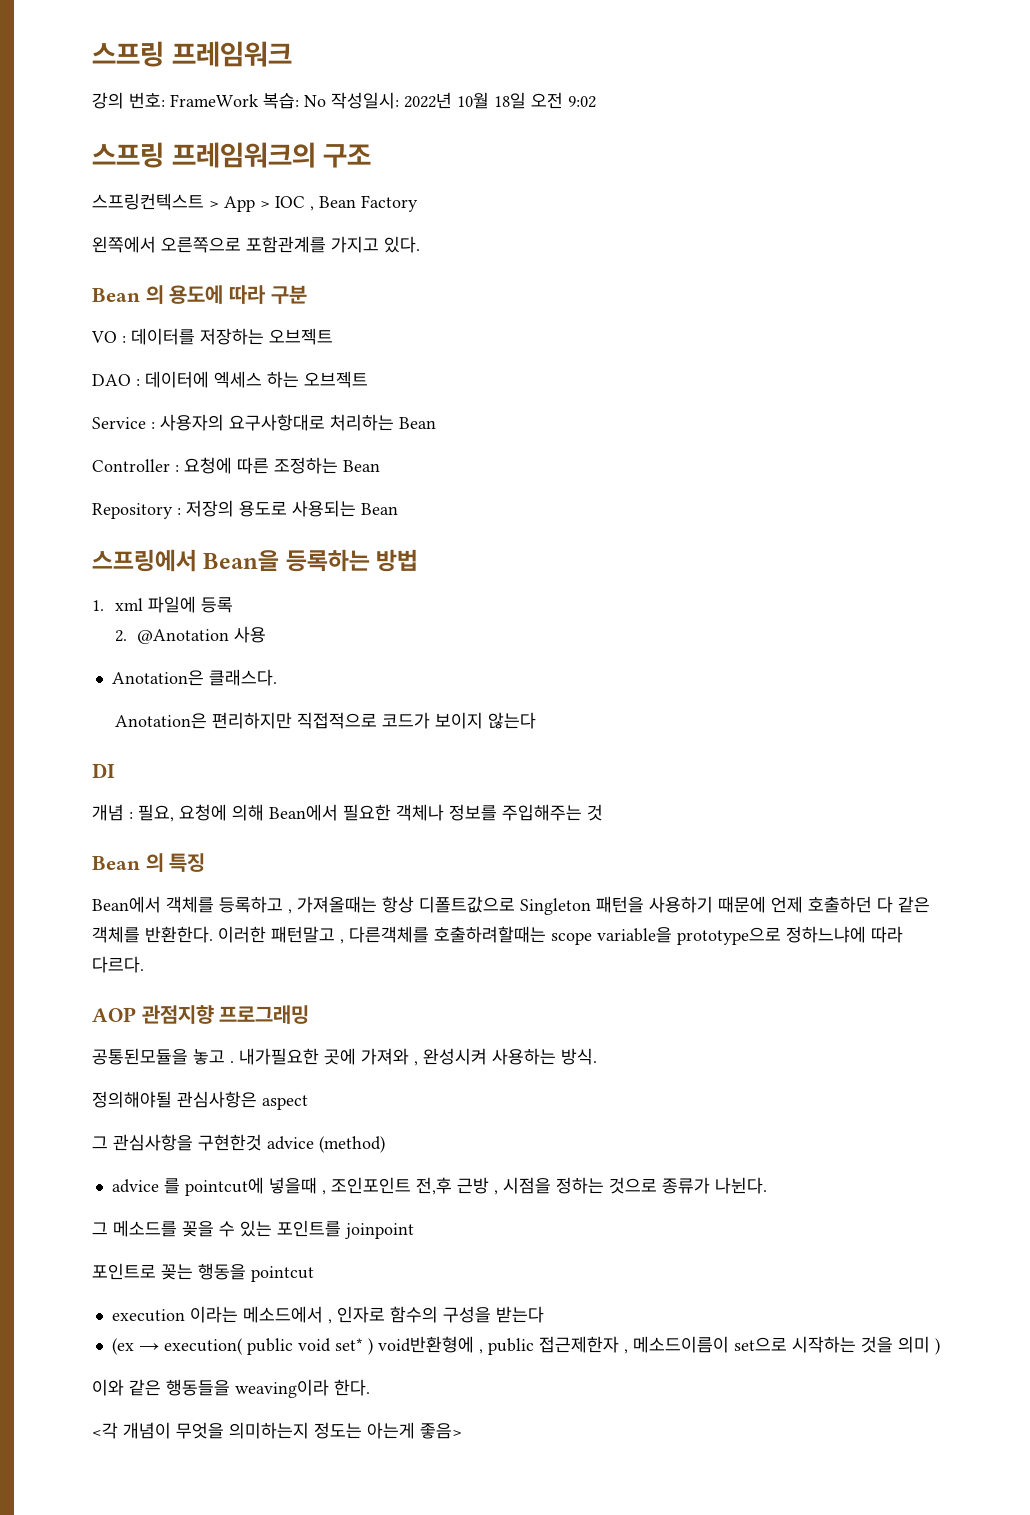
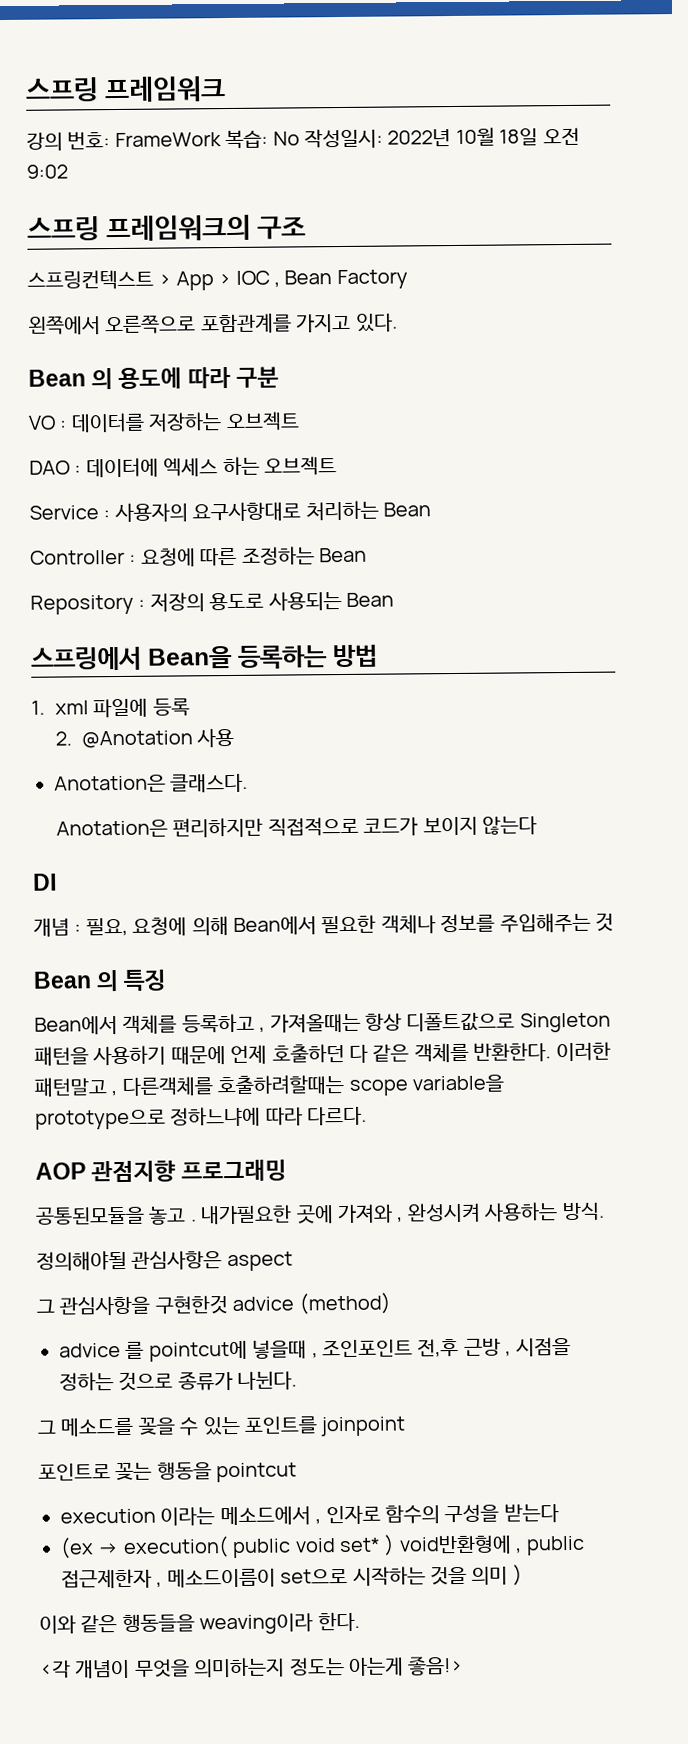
- <각 개념이 무엇을 의미하는지 정도는 아는게 좋음>
+ <각 개념이 무엇을 의미하는지 정도는 아는게 좋음!>

